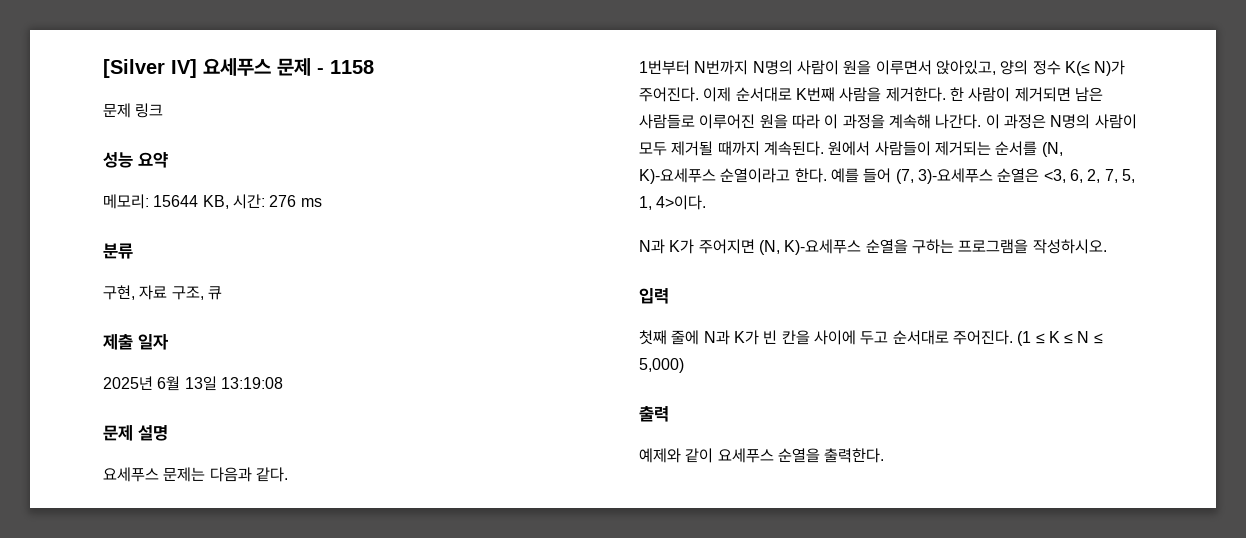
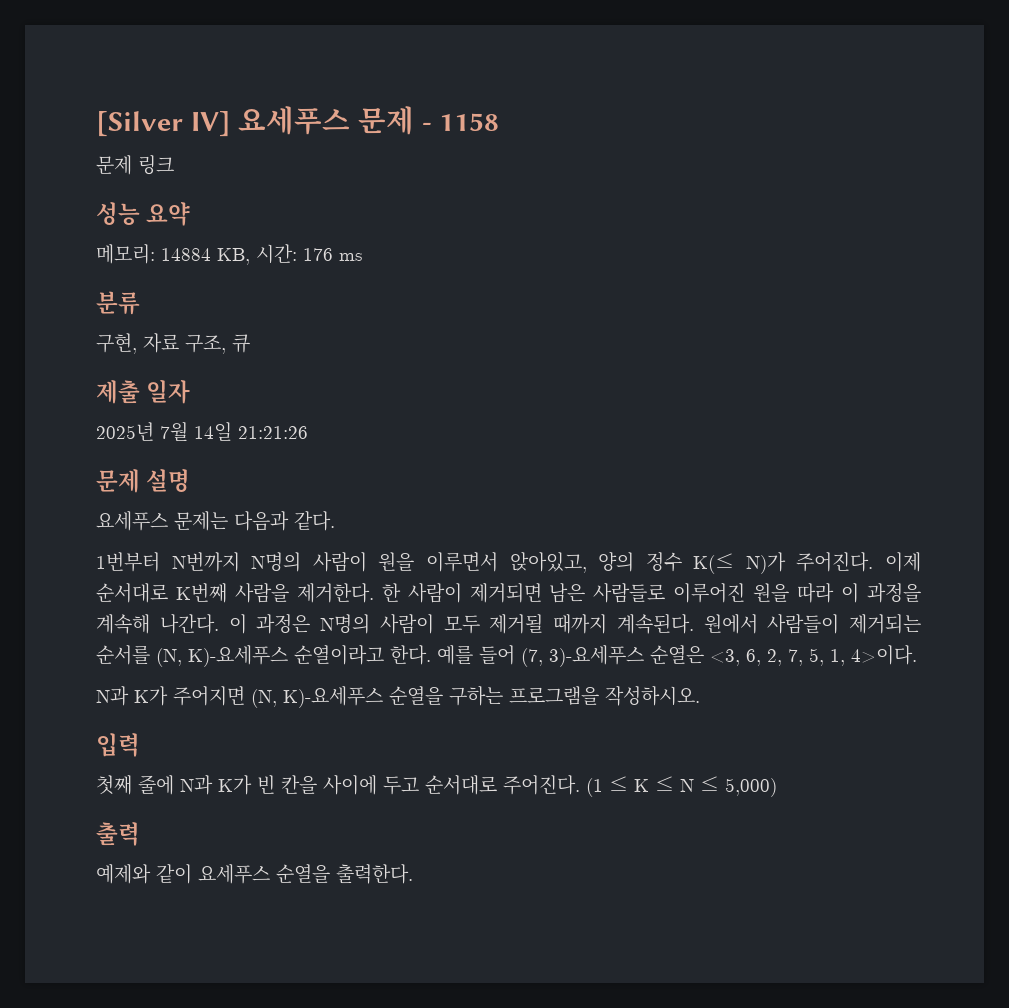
- 메모리: 15644 KB, 시간: 276 ms
+ 메모리: 14884 KB, 시간: 176 ms
- 2025년 6월 13일 13:19:08
+ 2025년 7월 14일 21:21:26

